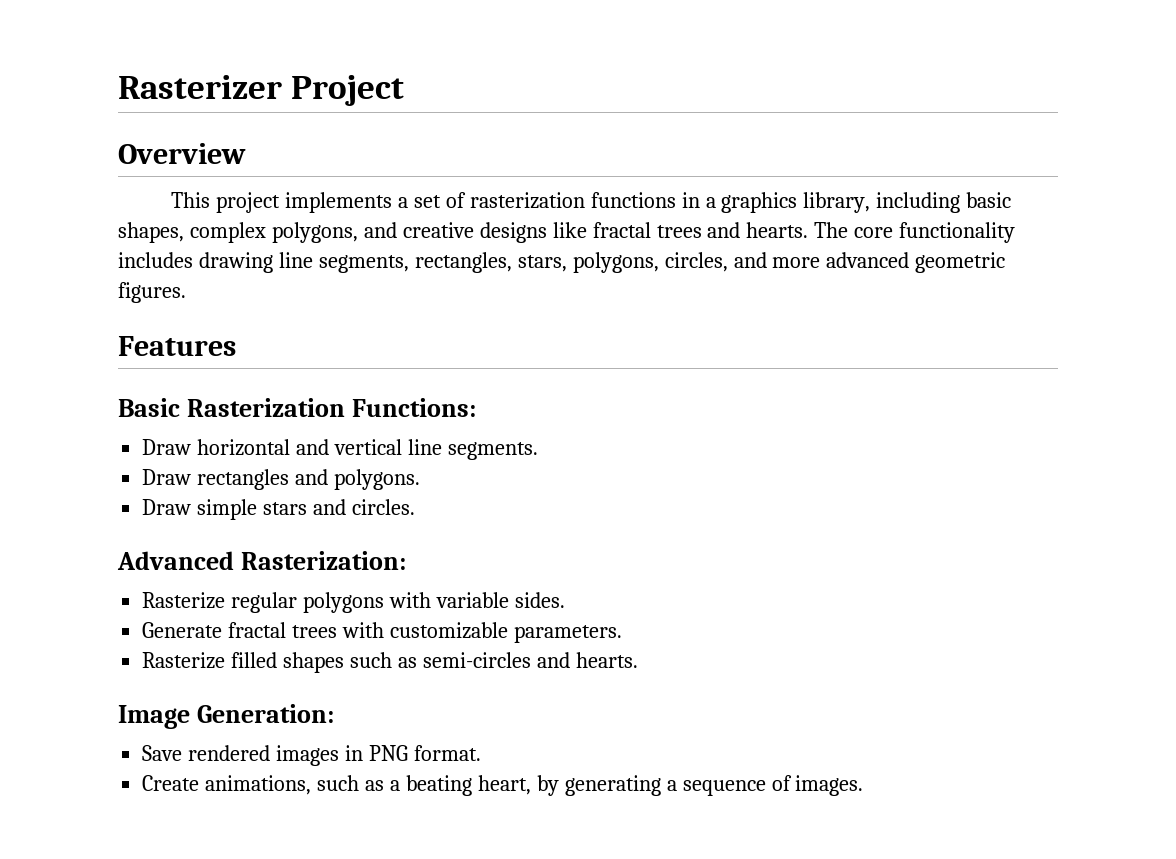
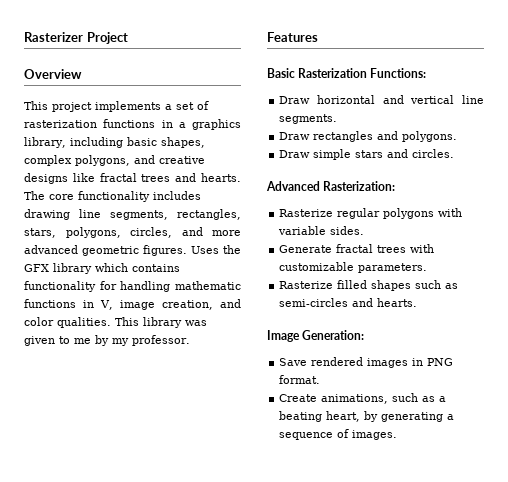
+ Uses the GFX library which contains functionality for handling mathematic functions in V, image creation, and color qualities. This library was given to me by my professor.

